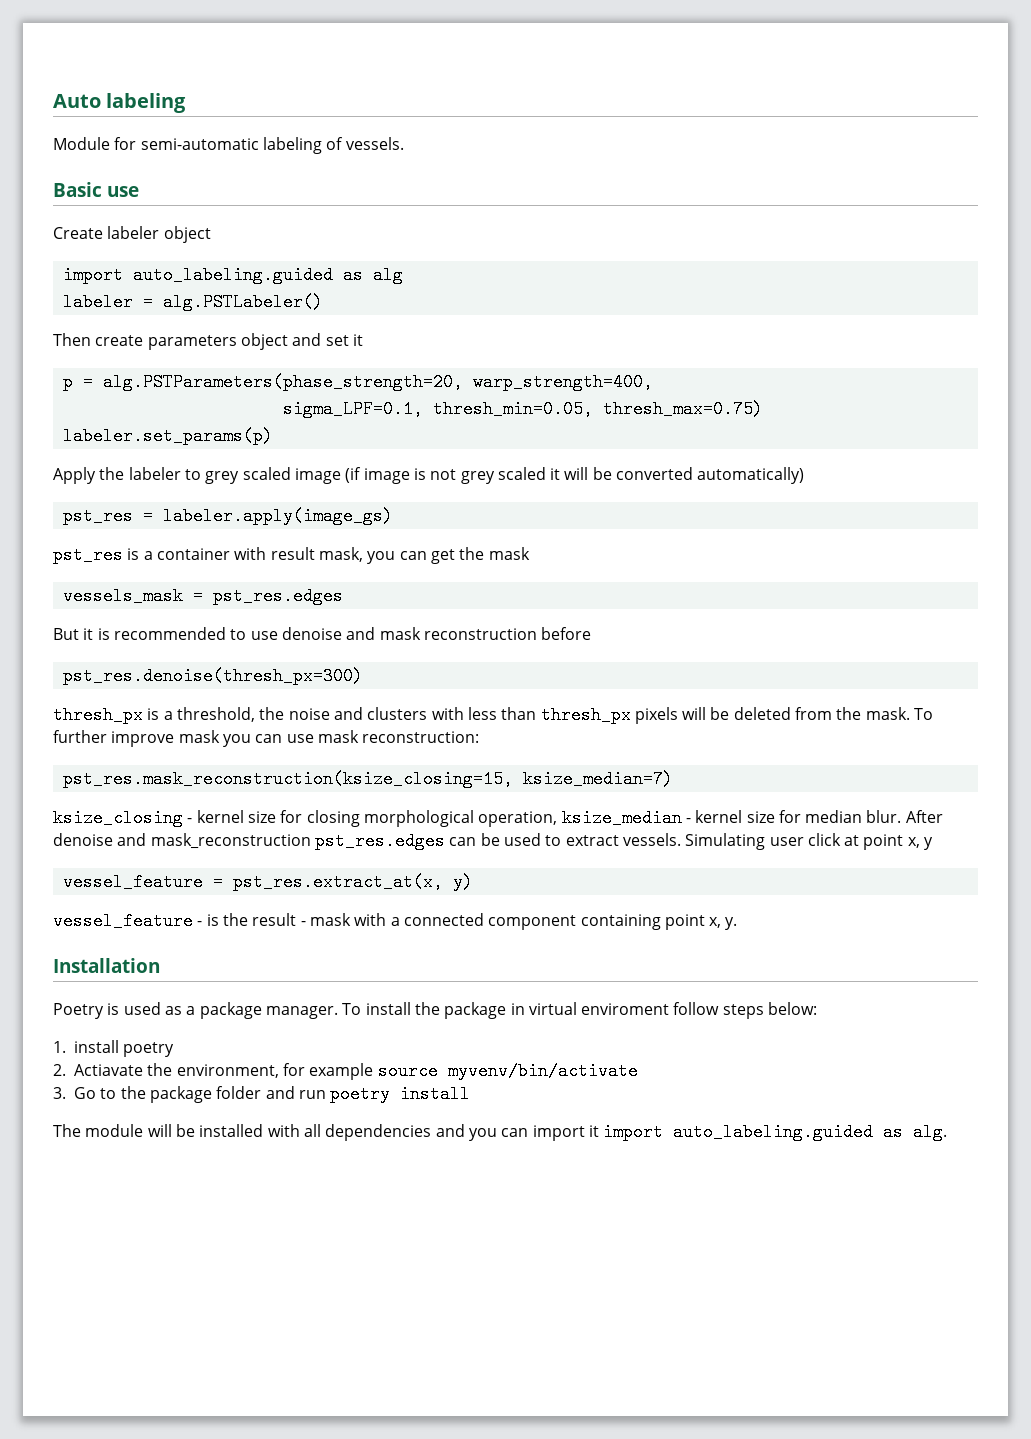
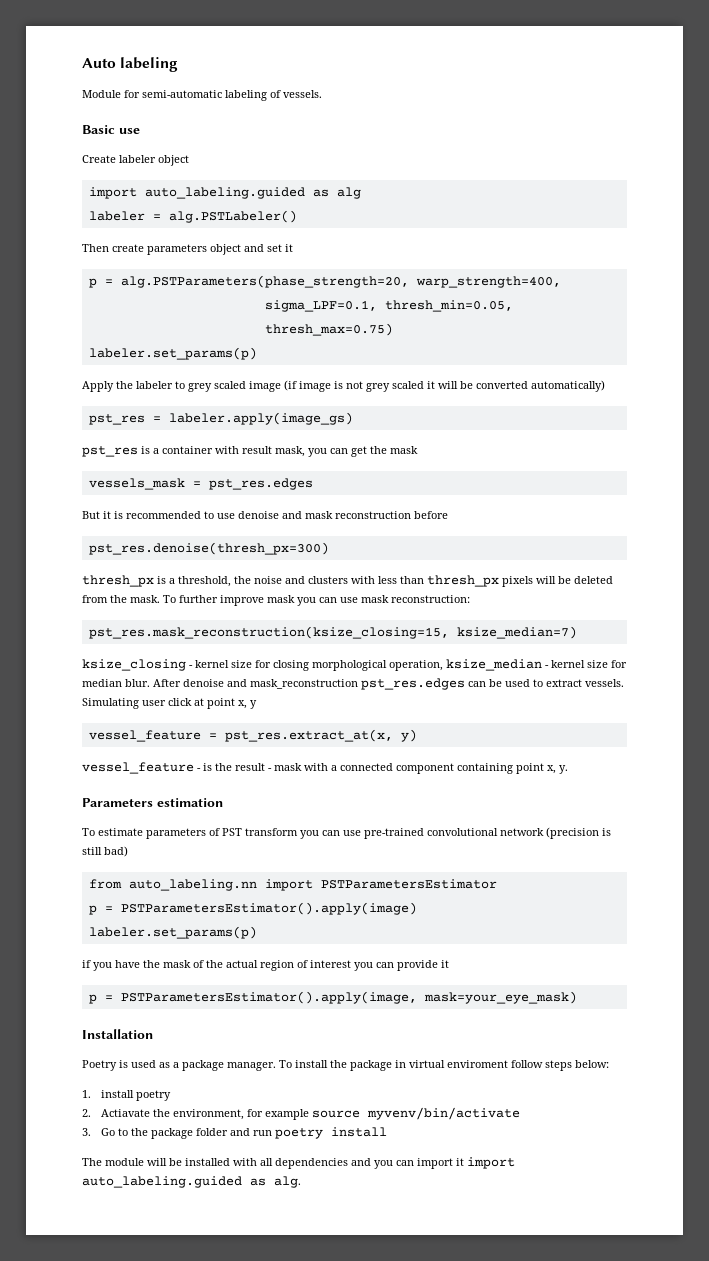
+ Parameters estimation
+ To estimate parameters of PST transform you can use pre-trained convolutional network (precision is still bad)
+ from auto_labeling.nn import PSTParametersEstimator
+ p = PSTParametersEstimator().apply(image)
+ labeler.set_params(p)
+ if you have the mask of the actual region of interest you can provide it
+ p = PSTParametersEstimator().apply(image, mask=your_eye_mask)

